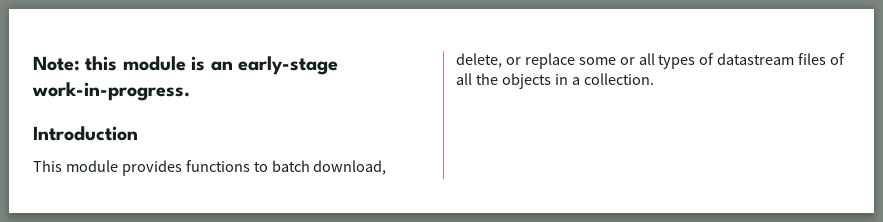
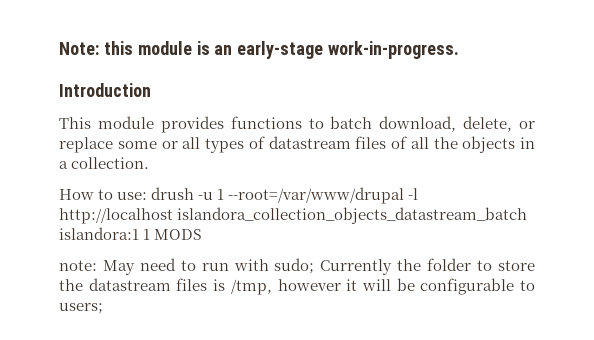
+ How to use: drush -u 1 --root=/var/www/drupal -l http://localhost islandora_collection_objects_datastream_batch islandora:1 1 MODS
+ note: May need to run with sudo; Currently the folder to store the datastream files is /tmp, however it will be configurable to users;

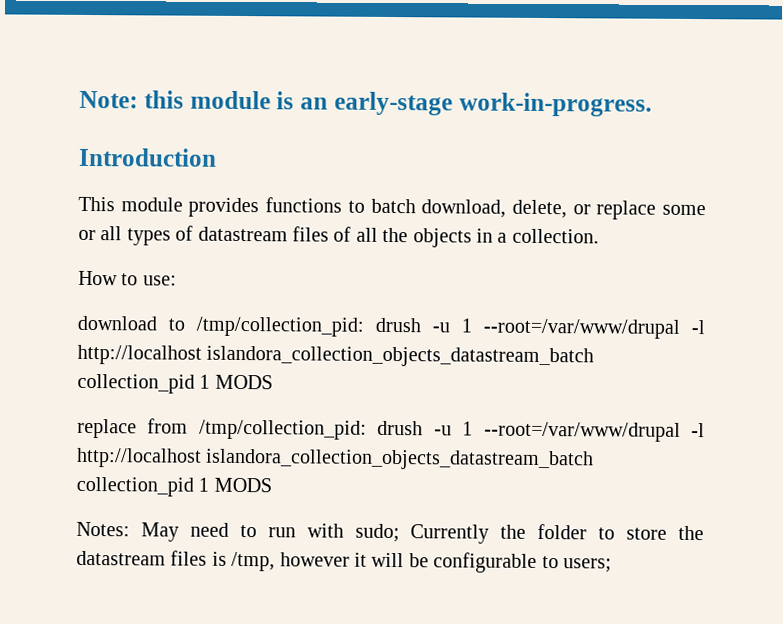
- How to use: drush -u 1 --root=/var/www/drupal -l http://localhost islandora_collection_objects_datastream_batch islandora:1 1 MODS
- note: May need to run with sudo; Currently the folder to store the datastream files is /tmp, however it will be configurable to users;
+ How to use:
+ download to /tmp/collection_pid: drush -u 1 --root=/var/www/drupal -l http://localhost islandora_collection_objects_datastream_batch collection_pid 1 MODS
+ replace from /tmp/collection_pid: drush -u 1 --root=/var/www/drupal -l http://localhost islandora_collection_objects_datastream_batch collection_pid 1 MODS
+ Notes: May need to run with sudo; Currently the folder to store the datastream files is /tmp, however it will be configurable to users;

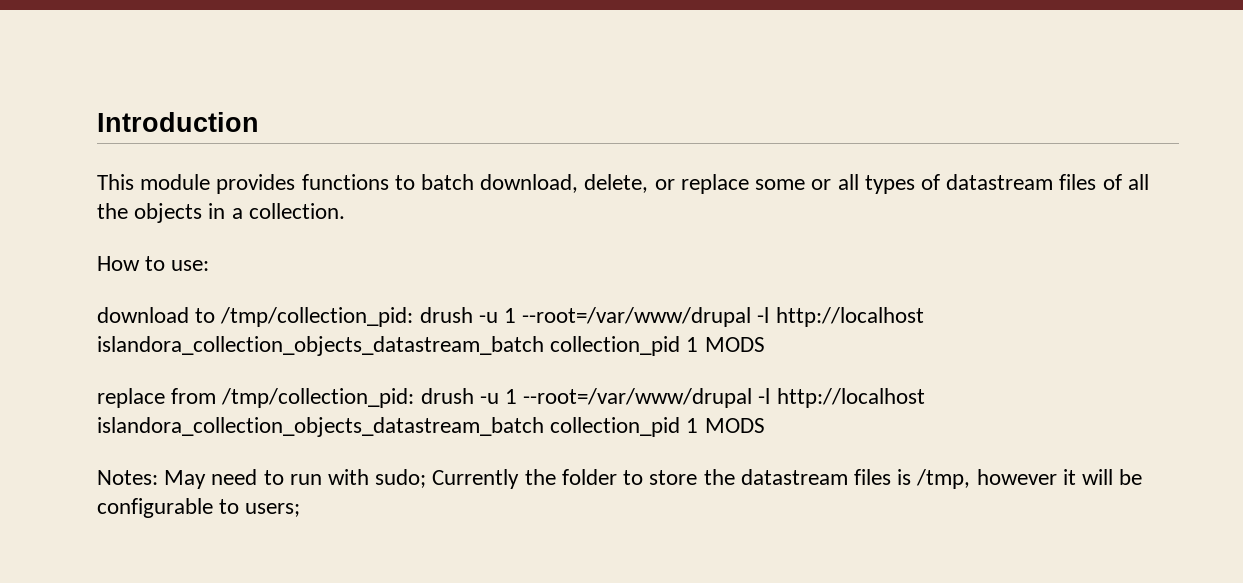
- Note: this module is an early-stage work-in-progress.

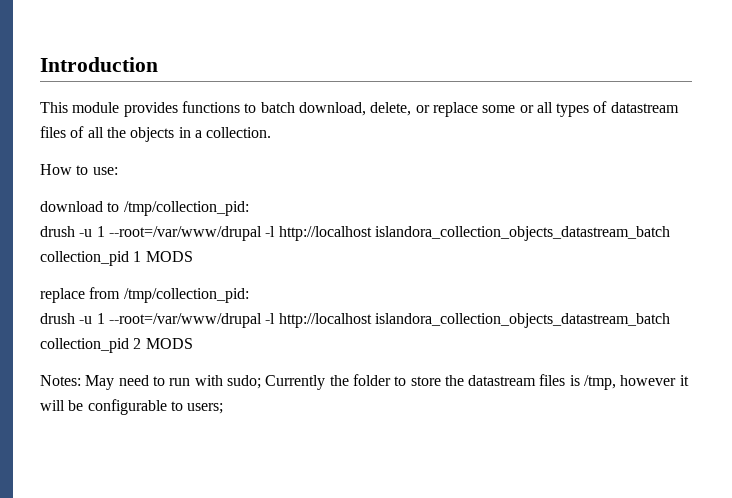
- download to /tmp/collection_pid: drush -u 1 --root=/var/www/drupal -l http://localhost islandora_collection_objects_datastream_batch collection_pid 1 MODS
+ download to /tmp/collection_pid:
+ drush -u 1 --root=/var/www/drupal -l http://localhost islandora_collection_objects_datastream_batch collection_pid 1 MODS
- replace from /tmp/collection_pid: drush -u 1 --root=/var/www/drupal -l http://localhost islandora_collection_objects_datastream_batch collection_pid 1 MODS
+ replace from /tmp/collection_pid:
+ drush -u 1 --root=/var/www/drupal -l http://localhost islandora_collection_objects_datastream_batch collection_pid 2 MODS

